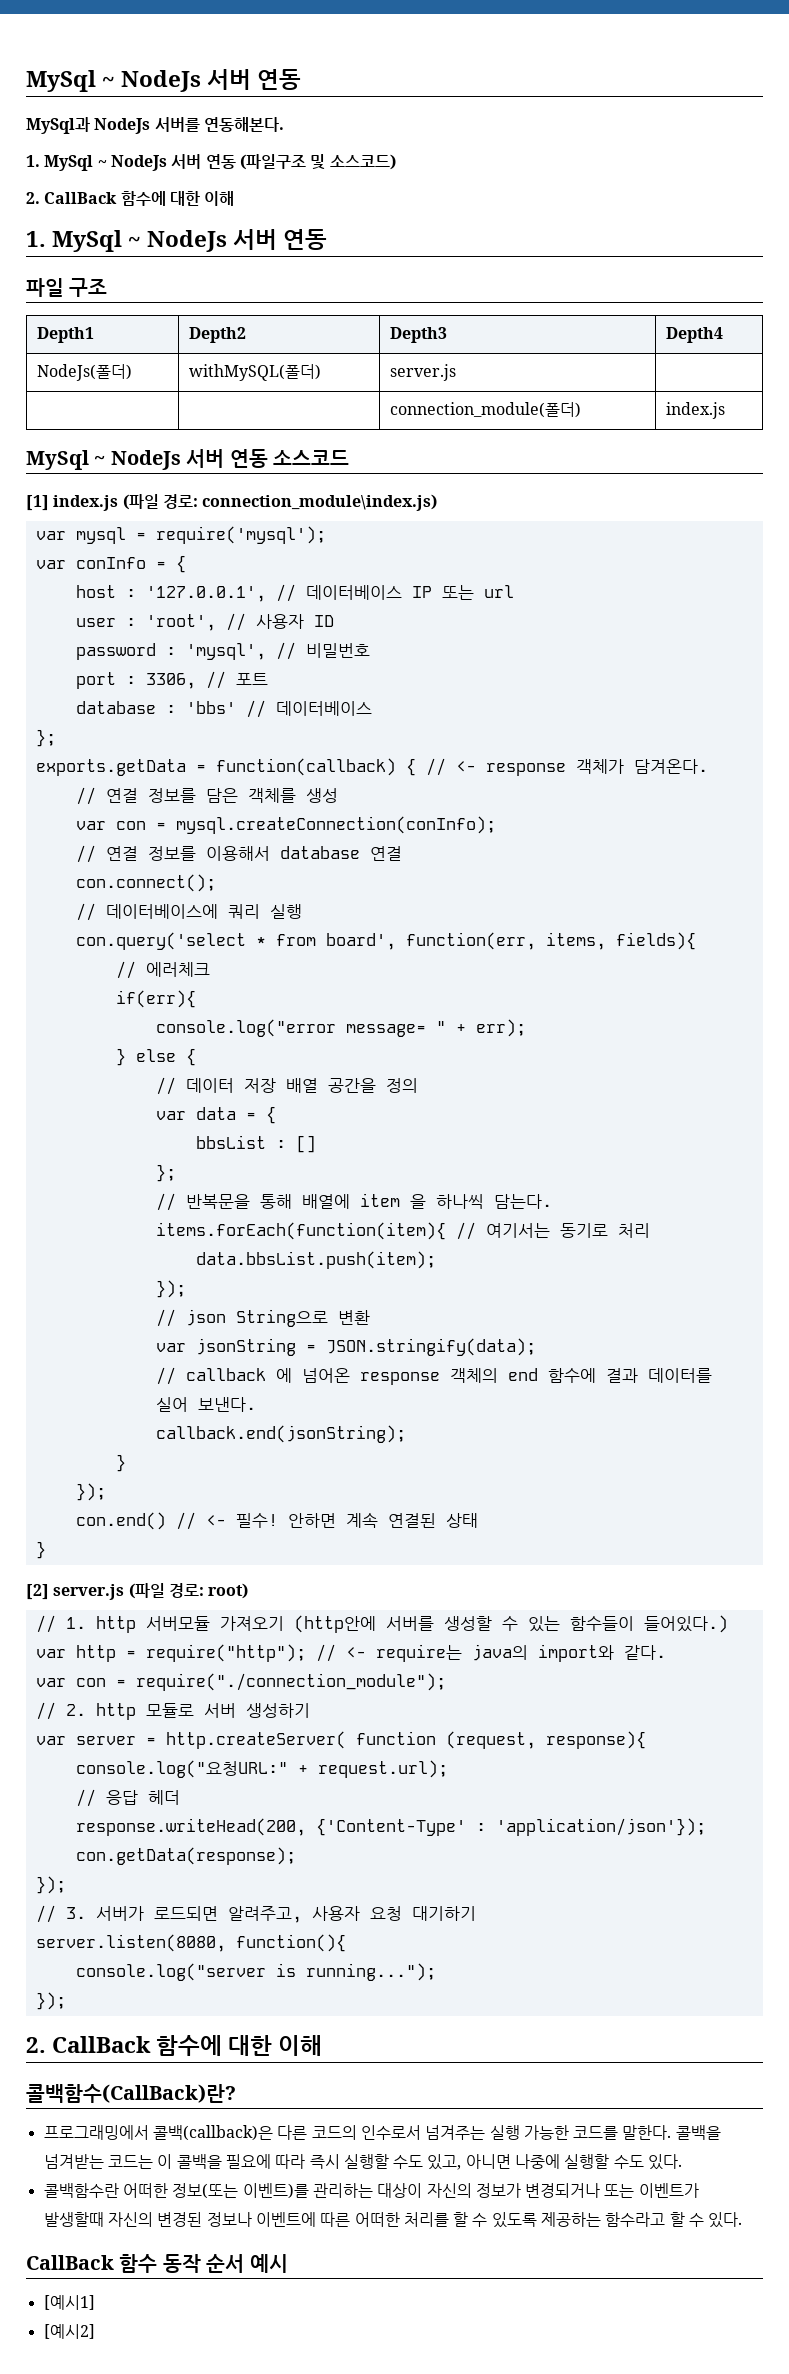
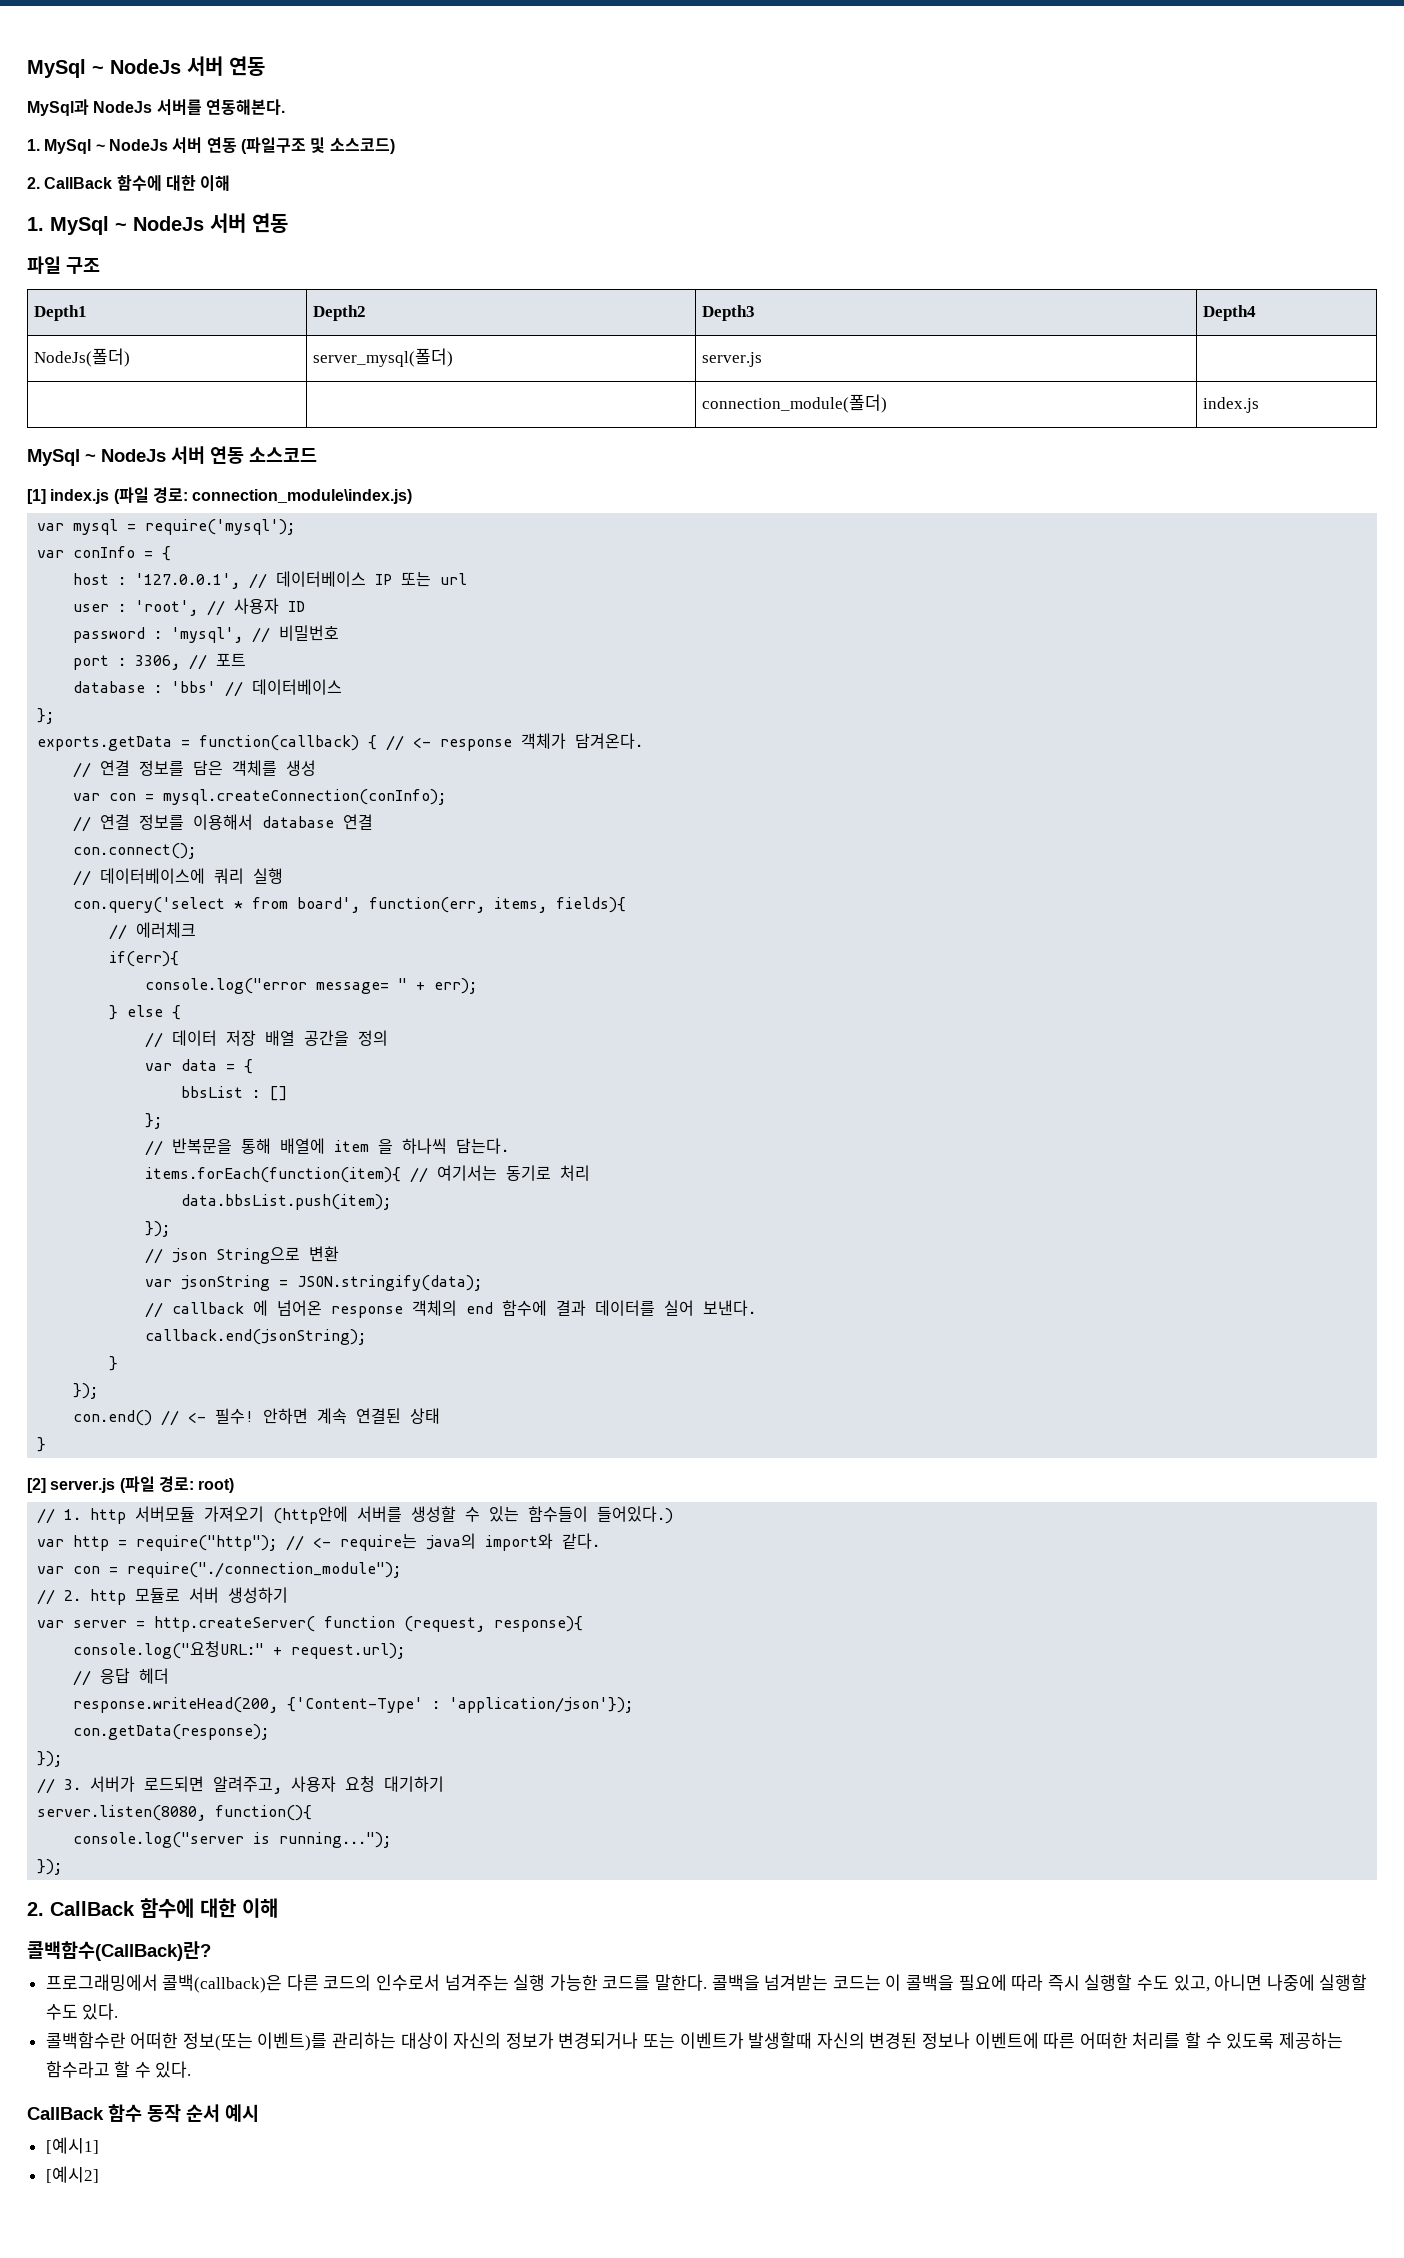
- NodeJs(폴더) | withMySQL(폴더) | server.js |
+ NodeJs(폴더) | server_mysql(폴더) | server.js |

